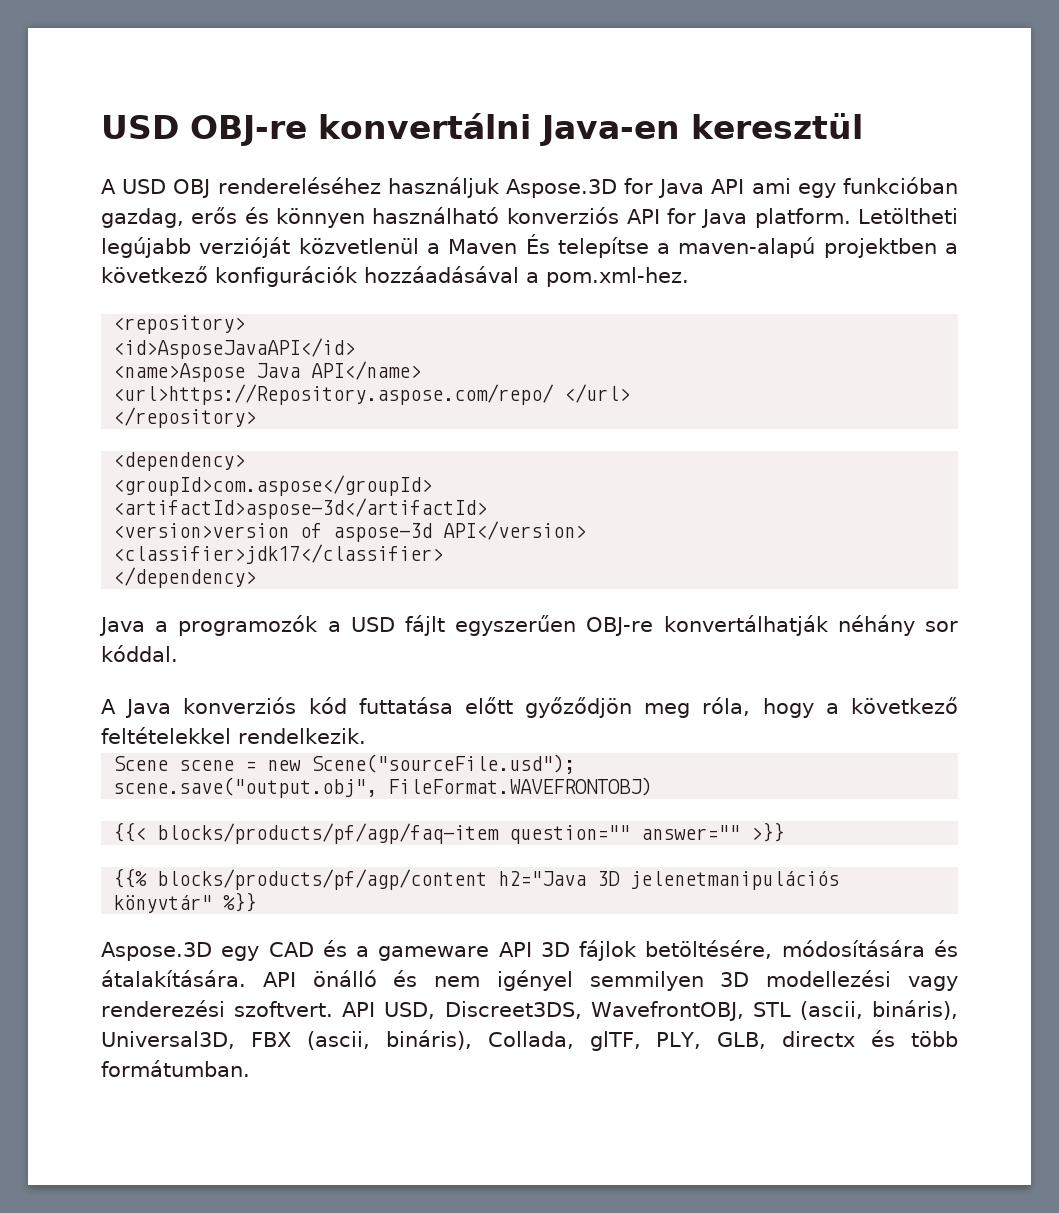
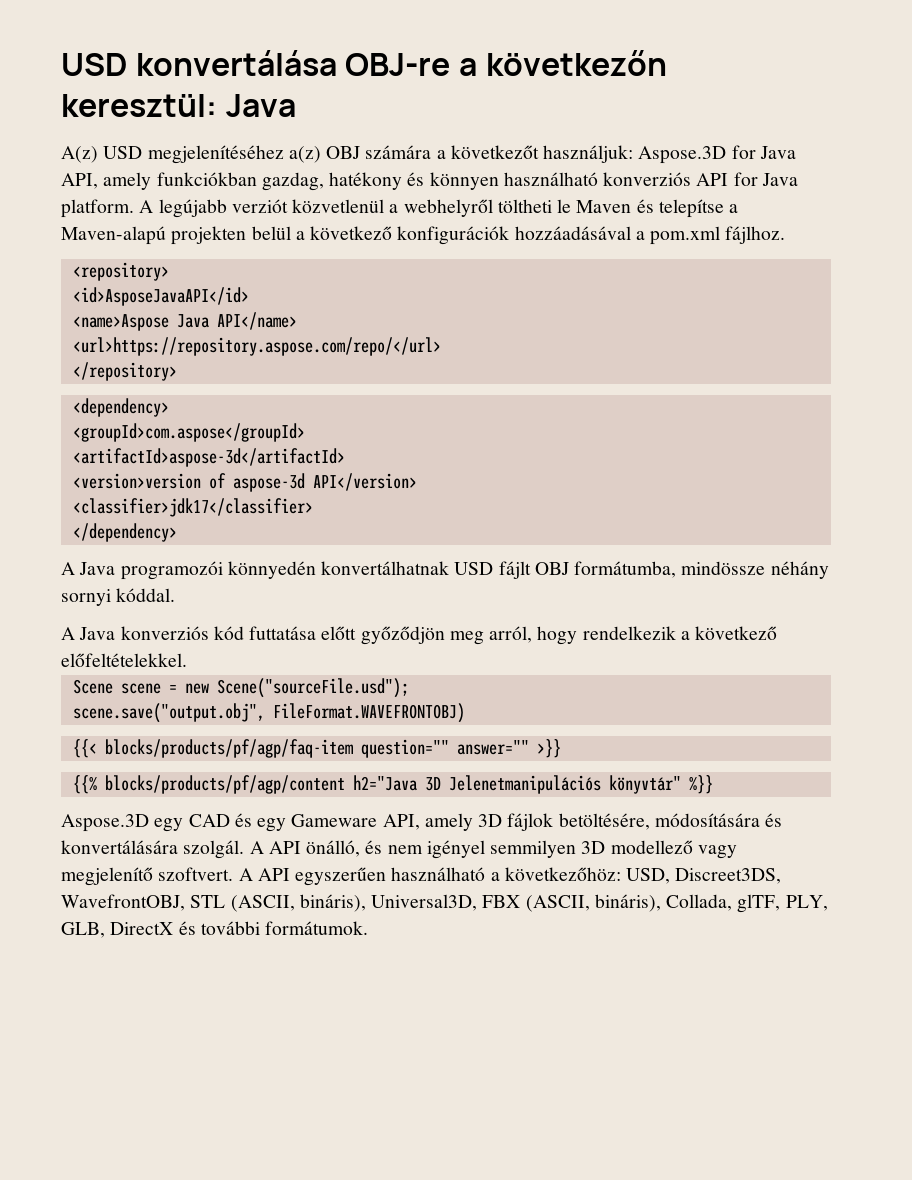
- USD OBJ-re konvertálni Java-en keresztül
- A USD OBJ rendereléséhez használjuk Aspose.3D for Java API ami egy funkcióban gazdag, erős és könnyen használható konverziós API for Java platform.
+ USD konvertálása OBJ-re a következőn keresztül: Java
+ A(z) USD megjelenítéséhez a(z) OBJ számára a következőt használjuk: Aspose.3D for Java API, amely funkciókban gazdag, hatékony és könnyen használható konverziós API for Java platform.
- Letöltheti legújabb verzióját közvetlenül a Maven És telepítse a maven-alapú projektben a következő konfigurációk hozzáadásával a pom.xml-hez.
+ A legújabb verziót közvetlenül a webhelyről töltheti le Maven és telepítse a Maven-alapú projekten belül a következő konfigurációk hozzáadásával a pom.xml fájlhoz.
- <url>https://Repository.aspose.com/repo/ </url>
+ <url>https://repository.aspose.com/repo/</url>
- Java a programozók a USD fájlt egyszerűen OBJ-re konvertálhatják néhány sor kóddal.
+ A Java programozói könnyedén konvertálhatnak USD fájlt OBJ formátumba, mindössze néhány sornyi kóddal.
- A Java konverziós kód futtatása előtt győződjön meg róla, hogy a következő feltételekkel rendelkezik.
+ A Java konverziós kód futtatása előtt győződjön meg arról, hogy rendelkezik a következő előfeltételekkel.
- {{% blocks/products/pf/agp/content h2="Java 3D jelenetmanipulációs könyvtár" %}}
+ {{% blocks/products/pf/agp/content h2="Java 3D Jelenetmanipulációs könyvtár" %}}
- Aspose.3D egy CAD és a gameware API 3D fájlok betöltésére, módosítására és átalakítására. API önálló és nem igényel semmilyen 3D modellezési vagy renderezési szoftvert. API USD, Discreet3DS, WavefrontOBJ, STL (ascii, bináris), Universal3D, FBX (ascii, bináris), Collada, glTF, PLY, GLB, directx és több formátumban.
+ Aspose.3D egy CAD és egy Gameware API, amely 3D fájlok betöltésére, módosítására és konvertálására szolgál. A API önálló, és nem igényel semmilyen 3D modellező vagy megjelenítő szoftvert. A API egyszerűen használható a következőhöz: USD, Discreet3DS, WavefrontOBJ, STL (ASCII, bináris), Universal3D, FBX (ASCII, bináris), Collada, glTF, PLY, GLB, DirectX és további formátumok.

